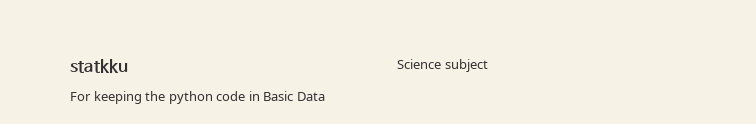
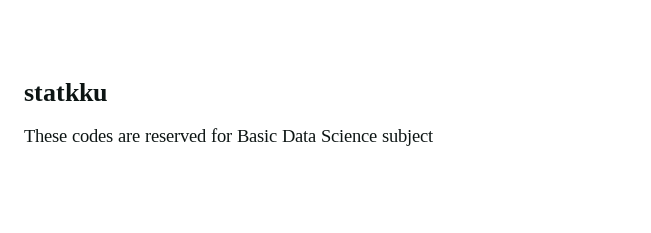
- For keeping the python code in Basic Data Science subject
+ These codes are reserved for Basic Data Science subject

